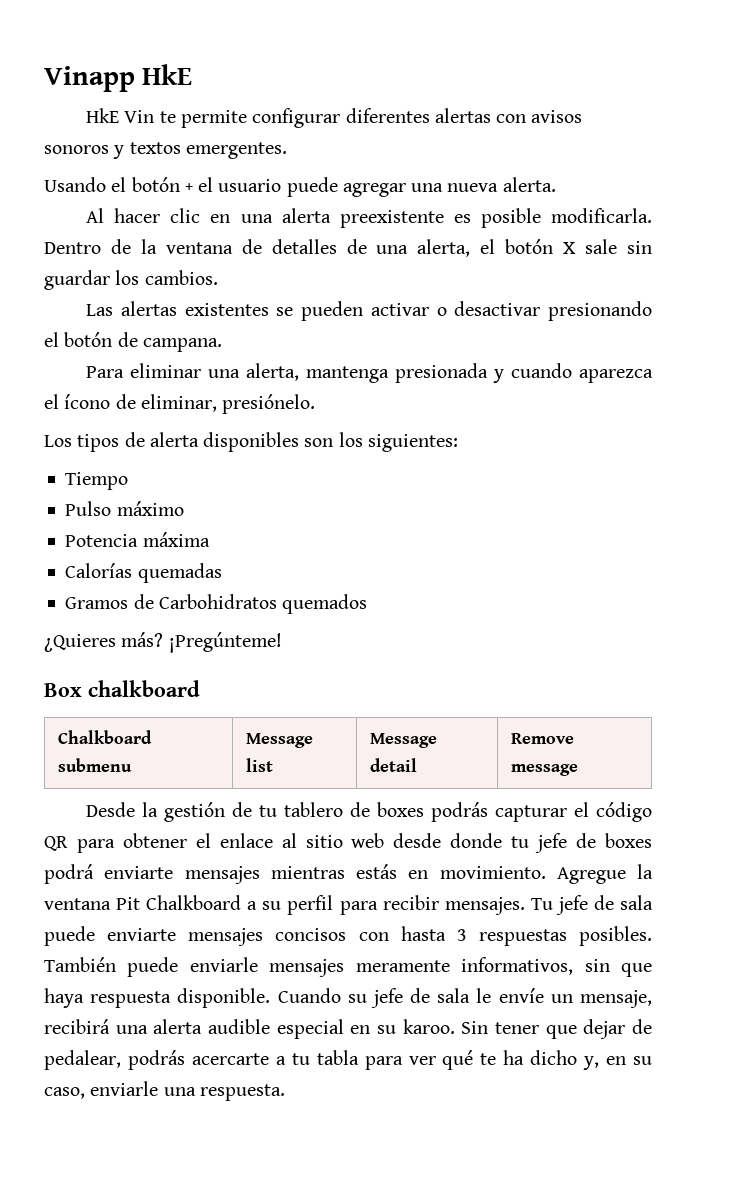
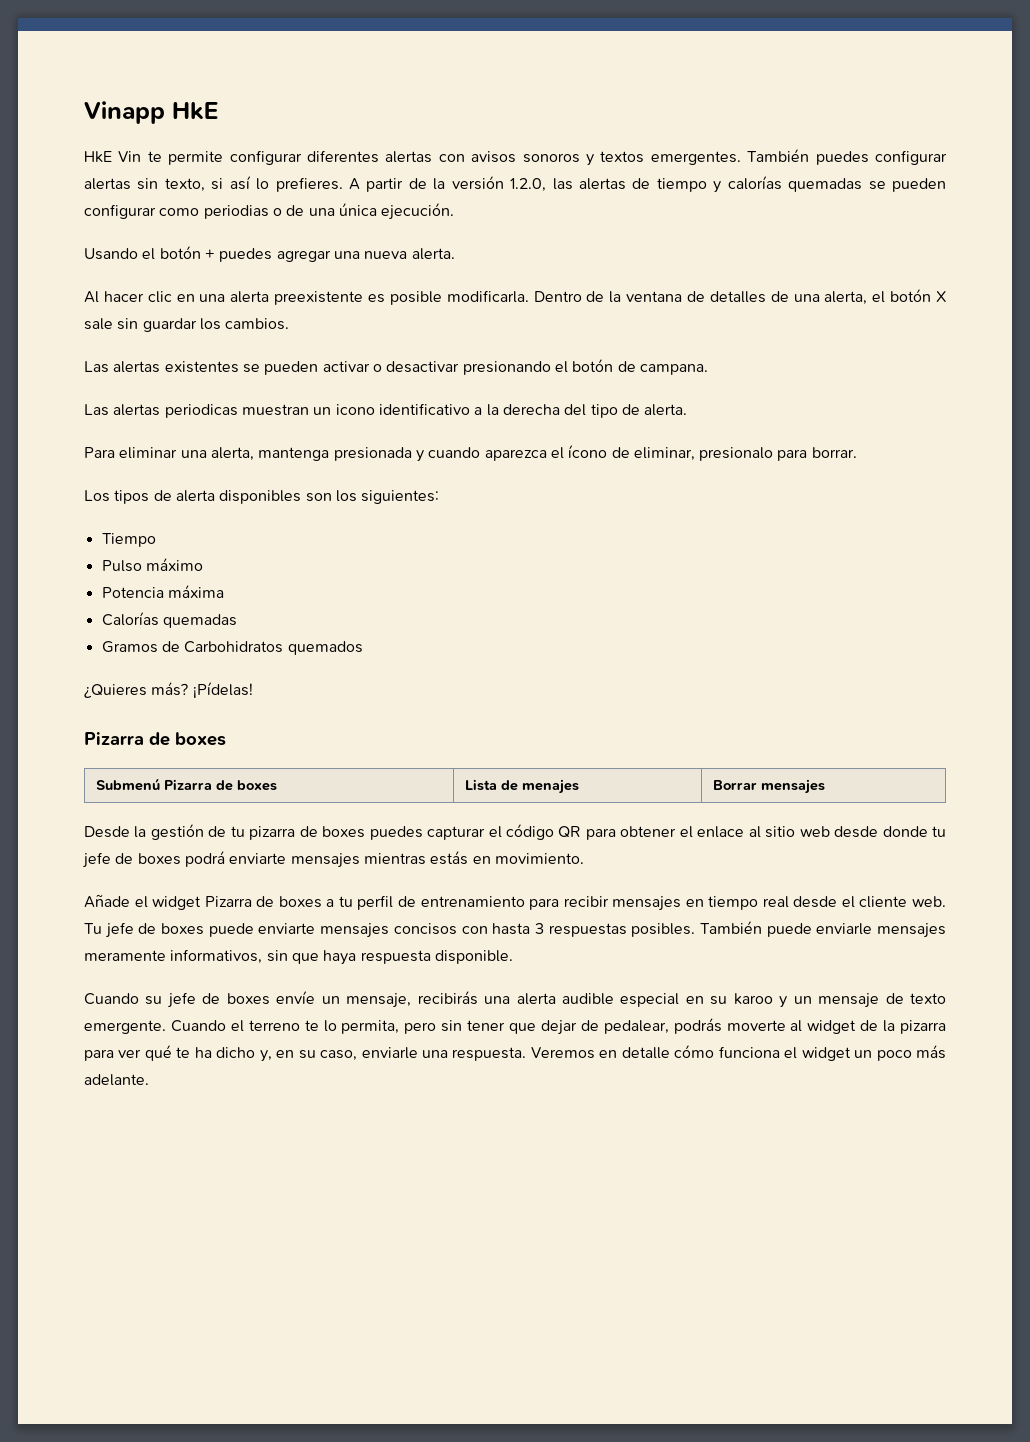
+ También puedes configurar alertas sin texto, si así lo prefieres. A partir de la versión 1.2.0, las alertas de tiempo y calorías quemadas se pueden configurar como periodias o de una única ejecución.
- Usando el botón + el usuario puede agregar una nueva alerta.
+ Usando el botón + puedes agregar una nueva alerta.
+ Las alertas periodicas muestran un icono identificativo a la derecha del tipo de alerta.
- Para eliminar una alerta, mantenga presionada y cuando aparezca el ícono de eliminar, presiónelo.
+ Para eliminar una alerta, mantenga presionada y cuando aparezca el ícono de eliminar, presionalo para borrar.
- ¡Pregúnteme!
- Box chalkboard
- Chalkboard submenu | Message list | Message detail | Remove message
+ ¡Pídelas!
+ Pizarra de boxes
+ Submenú Pizarra de boxes | Lista de menajes | Borrar mensajes
- Desde la gestión de tu tablero de boxes podrás capturar el código QR para obtener el enlace al sitio web desde donde tu jefe de boxes podrá enviarte mensajes mientras estás en movimiento. Agregue la ventana Pit Chalkboard a su perfil para recibir mensajes.
+ Desde la gestión de tu pizarra de boxes puedes capturar el código QR para obtener el enlace al sitio web desde donde tu jefe de boxes podrá enviarte mensajes mientras estás en movimiento.
+ Añade el widget Pizarra de boxes a tu perfil de entrenamiento para recibir mensajes en tiempo real desde el cliente web.
- Tu jefe de sala puede enviarte mensajes concisos con hasta 3 respuestas posibles.
+ Tu jefe de boxes puede enviarte mensajes concisos con hasta 3 respuestas posibles.
- También puede enviarle mensajes meramente informativos, sin que haya respuesta disponible. Cuando su jefe de sala le envíe un mensaje, recibirá una alerta audible especial en su karoo. Sin tener que dejar de pedalear, podrás acercarte a tu tabla para ver qué te ha dicho y, en su caso, enviarle una respuesta.
+ También puede enviarle mensajes meramente informativos, sin que haya respuesta disponible.
+ Cuando su jefe de boxes envíe un mensaje, recibirás una alerta audible especial en su karoo y un mensaje de texto emergente. Cuando el terreno te lo permita, pero sin tener que dejar de pedalear, podrás moverte al widget de la pizarra para ver qué te ha dicho y, en su caso, enviarle una respuesta.
+ Veremos en detalle cómo funciona el widget un poco más adelante.

